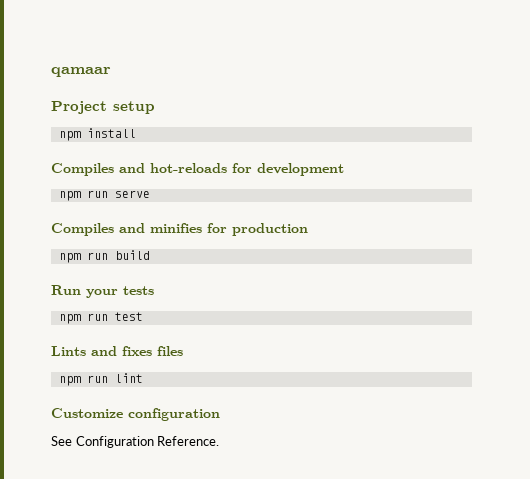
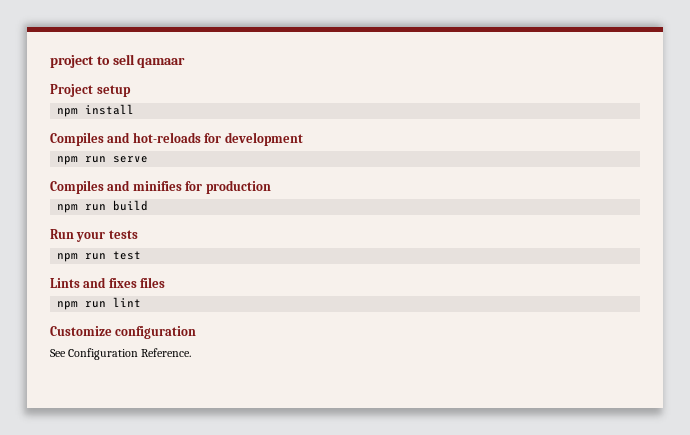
- qamaar
+ project to sell qamaar

